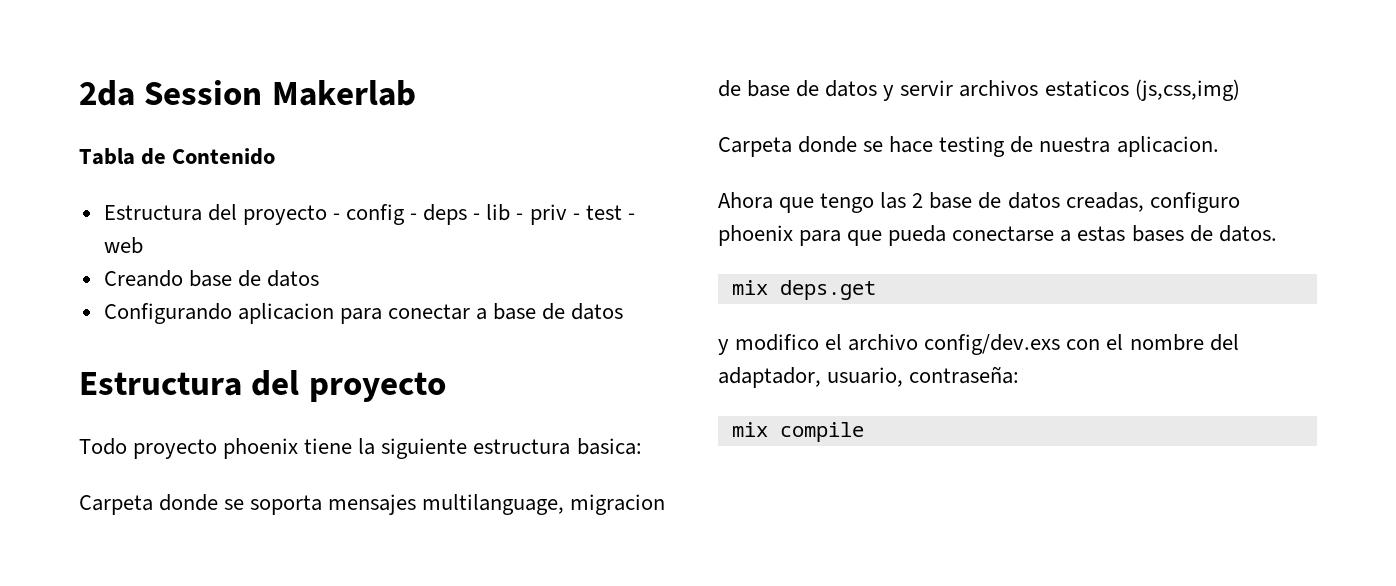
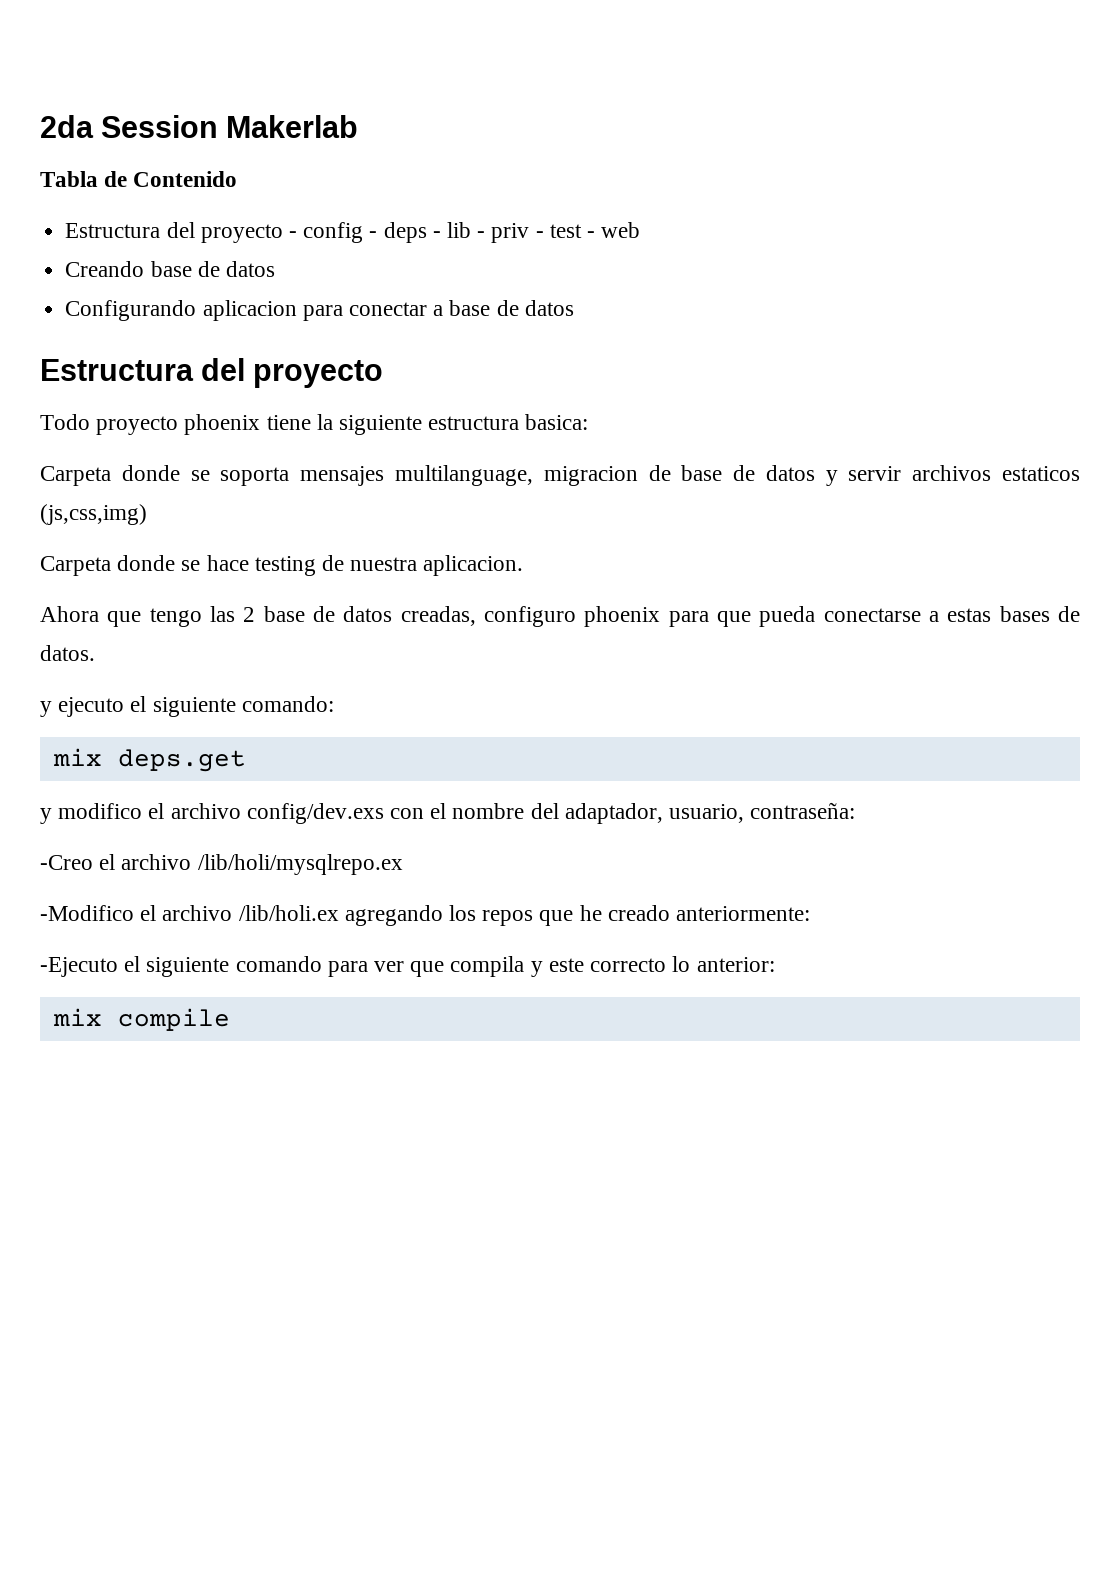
+ y ejecuto el siguiente comando:
+ -Creo el archivo /lib/holi/mysqlrepo.ex
+ -Modifico el archivo /lib/holi.ex agregando los repos que he creado anteriormente:
+ -Ejecuto el siguiente comando para ver que compila y este correcto lo anterior:

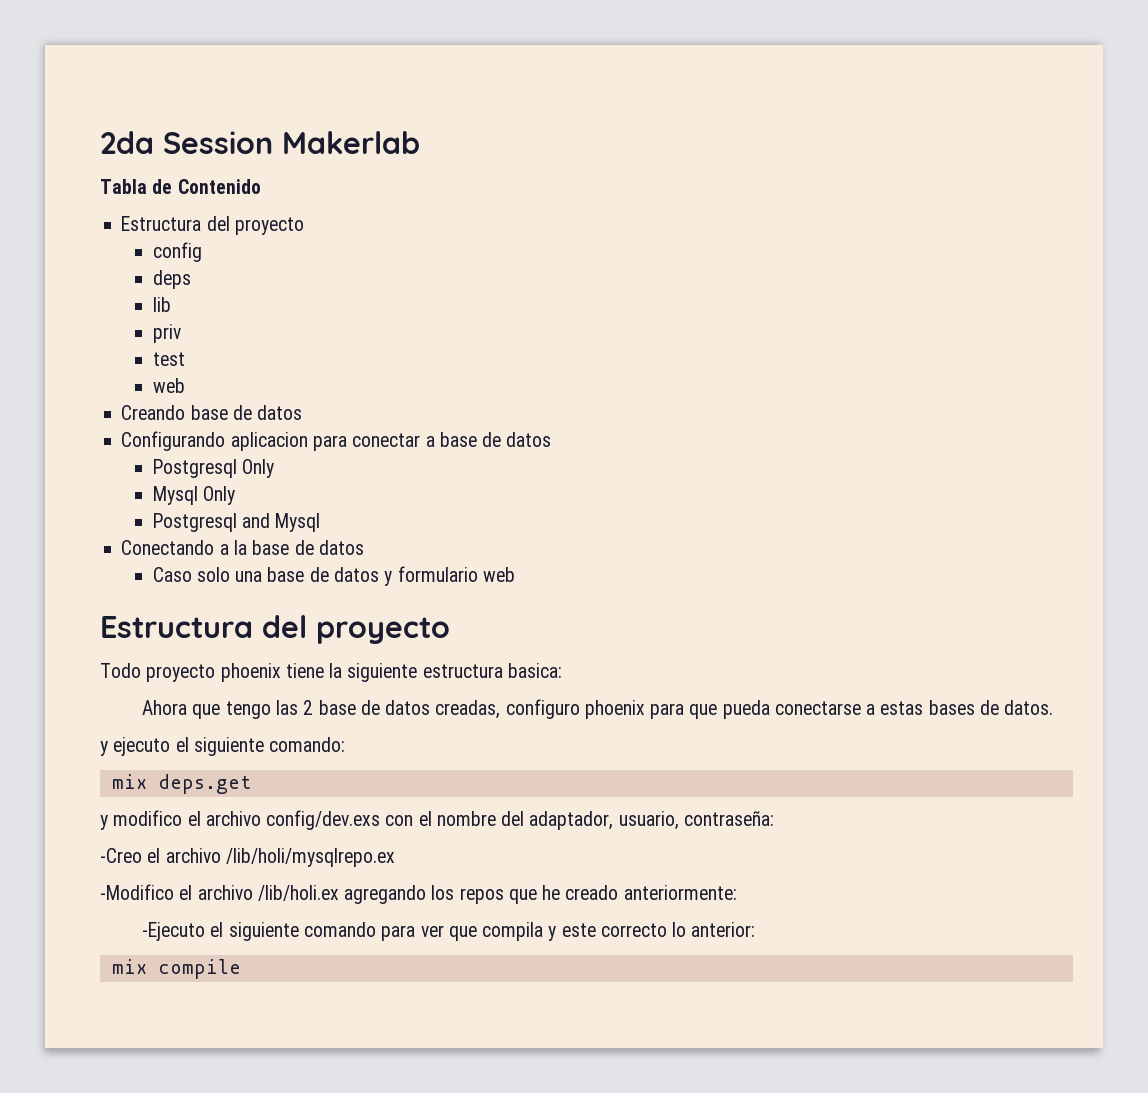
  Tabla de Contenido
- Estructura del proyecto - config - deps - lib - priv - test - web
+ Estructura del proyecto
+ config
+ deps
+ lib
+ priv
+ test
+ web
+ Postgresql Only
+ Mysql Only
+ Postgresql and Mysql
+ Conectando a la base de datos
+ Caso solo una base de datos y formulario web
- Carpeta donde se soporta mensajes multilanguage, migracion de base de datos y servir archivos estaticos (js,css,img)
- Carpeta donde se hace testing de nuestra aplicacion.

